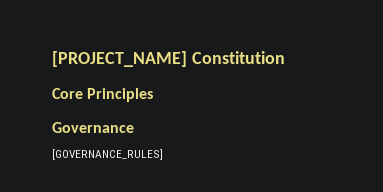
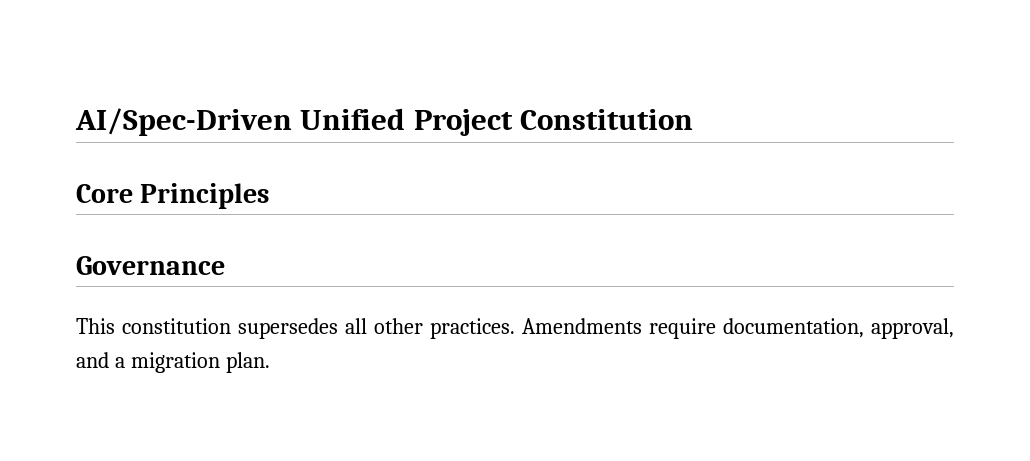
- [PROJECT_NAME] Constitution
+ AI/Spec-Driven Unified Project Constitution
- [GOVERNANCE_RULES]
+ This constitution supersedes all other practices. Amendments require documentation, approval, and a migration plan.

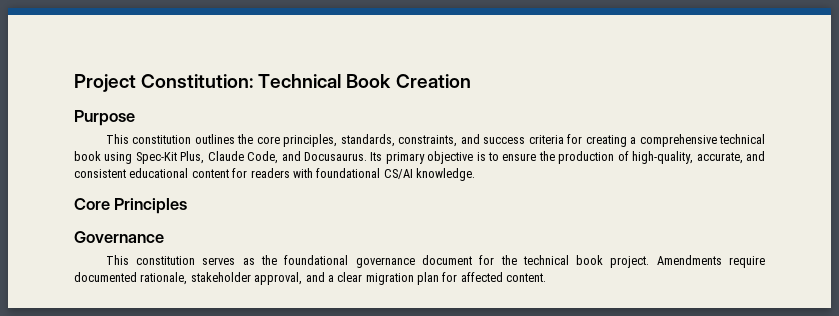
- AI/Spec-Driven Unified Project Constitution
+ Project Constitution: Technical Book Creation
+ Purpose
+ This constitution outlines the core principles, standards, constraints, and success criteria for creating a comprehensive technical book using Spec-Kit Plus, Claude Code, and Docusaurus. Its primary objective is to ensure the production of high-quality, accurate, and consistent educational content for readers with foundational CS/AI knowledge.
- This constitution supersedes all other practices. Amendments require documentation, approval, and a migration plan.
+ This constitution serves as the foundational governance document for the technical book project. Amendments require documented rationale, stakeholder approval, and a clear migration plan for affected content.

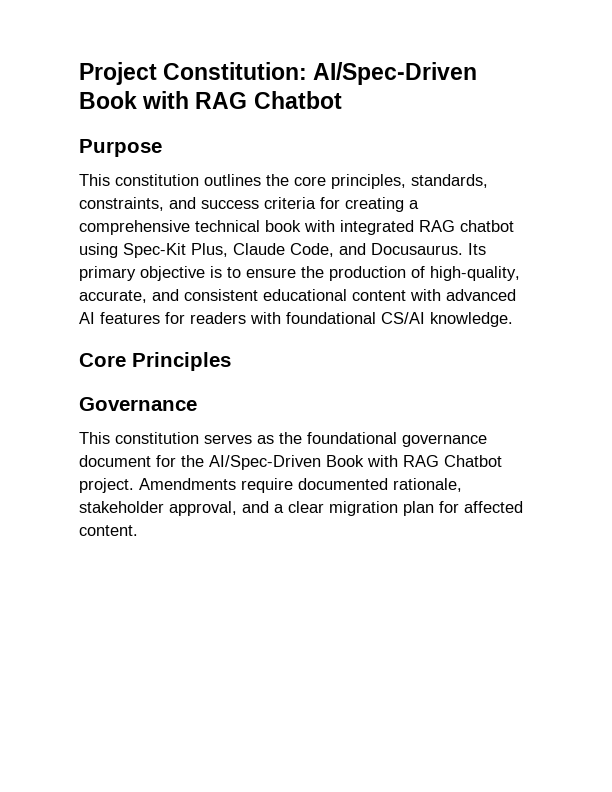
- Project Constitution: Technical Book Creation
+ Project Constitution: AI/Spec-Driven Book with RAG Chatbot
- This constitution outlines the core principles, standards, constraints, and success criteria for creating a comprehensive technical book using Spec-Kit Plus, Claude Code, and Docusaurus.
+ This constitution outlines the core principles, standards, constraints, and success criteria for creating a comprehensive technical book with integrated RAG chatbot using Spec-Kit Plus, Claude Code, and Docusaurus.
- Its primary objective is to ensure the production of high-quality, accurate, and consistent educational content for readers with foundational CS/AI knowledge.
+ Its primary objective is to ensure the production of high-quality, accurate, and consistent educational content with advanced AI features for readers with foundational CS/AI knowledge.
- This constitution serves as the foundational governance document for the technical book project.
+ This constitution serves as the foundational governance document for the AI/Spec-Driven Book with RAG Chatbot project.

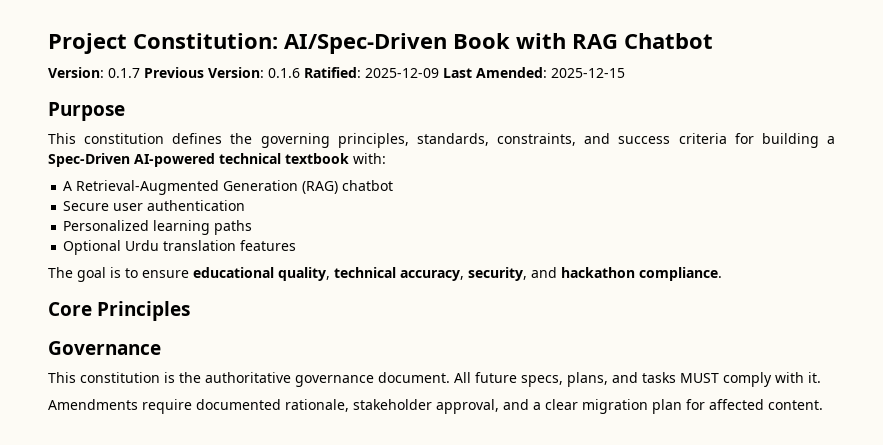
+ Version: 0.1.7 Previous Version: 0.1.6 Ratified: 2025-12-09 Last Amended: 2025-12-15
- This constitution outlines the core principles, standards, constraints, and success criteria for creating a comprehensive technical book with integrated RAG chatbot using Spec-Kit Plus, Claude Code, and Docusaurus. Its primary objective is to ensure the production of high-quality, accurate, and consistent educational content with advanced AI features for readers with foundational CS/AI knowledge.
+ This constitution defines the governing principles, standards, constraints, and success criteria for building a Spec-Driven AI-powered technical textbook with:
+ A Retrieval-Augmented Generation (RAG) chatbot
+ Secure user authentication
+ Personalized learning paths
+ Optional Urdu translation features
+ The goal is to ensure educational quality, technical accuracy, security, and hackathon compliance.
- This constitution serves as the foundational governance document for the AI/Spec-Driven Book with RAG Chatbot project. Amendments require documented rationale, stakeholder approval, and a clear migration plan for affected content.
+ This constitution is the authoritative governance document. All future specs, plans, and tasks MUST comply with it.
+ Amendments require documented rationale, stakeholder approval, and a clear migration plan for affected content.

